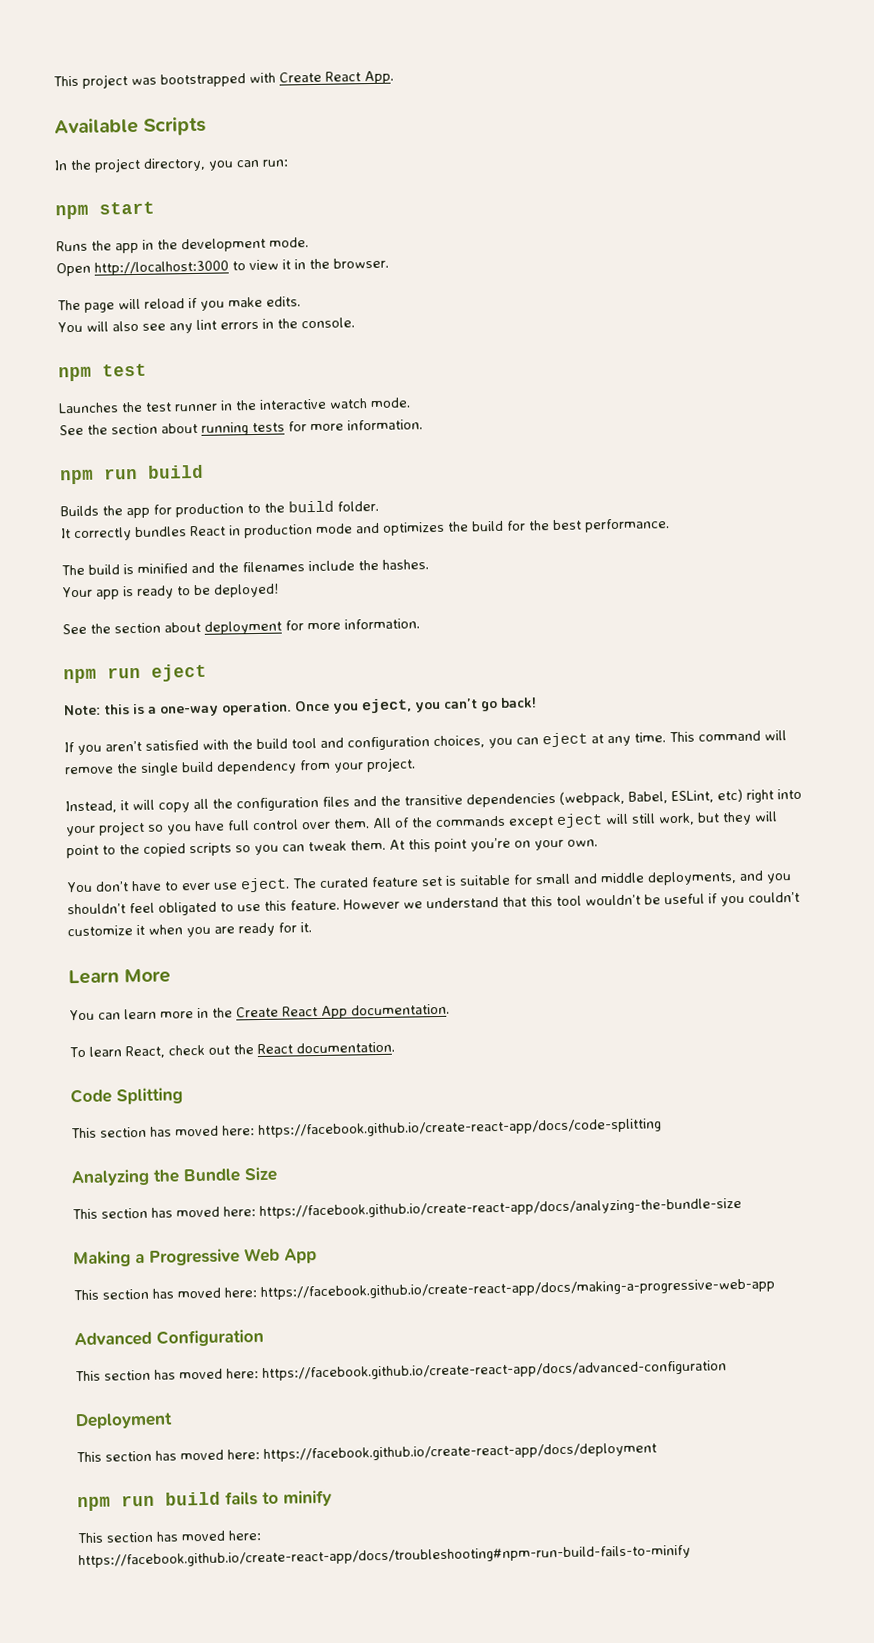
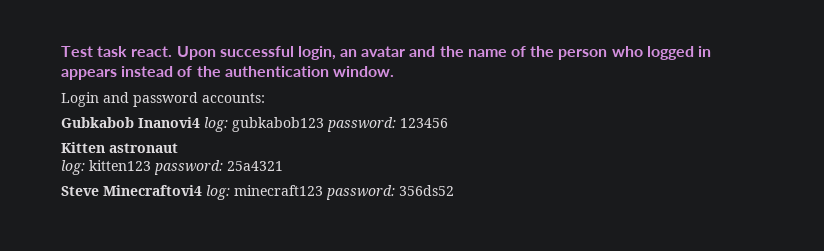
- This project was bootstrapped with Create React App.
- Available Scripts
- In the project directory, you can run:
- npm start
- Runs the app in the development mode.
- Open http://localhost:3000 to view it in the browser.
- The page will reload if you make edits.
- You will also see any lint errors in the console.
- npm test
- Launches the test runner in the interactive watch mode.
- See the section about running tests for more information.
- npm run build
- Builds the app for production to the build folder.
- It correctly bundles React in production mode and optimizes the build for the best performance.
- The build is minified and the filenames include the hashes.
- Your app is ready to be deployed!
- See the section about deployment for more information.
- npm run eject
- Note: this is a one-way operation. Once you eject, you can’t go back!
- If you aren’t satisfied with the build tool and configuration choices, you can eject at any time. This command will remove the single build dependency from your project.
- Instead, it will copy all the configuration files and the transitive dependencies (webpack, Babel, ESLint, etc) right into your project so you have full control over them. All of the commands except eject will still work, but they will point to the copied scripts so you can tweak them. At this point you’re on your own.
- You don’t have to ever use eject. The curated feature set is suitable for small and middle deployments, and you shouldn’t feel obligated to use this feature. However we understand that this tool wouldn’t be useful if you couldn’t customize it when you are ready for it.
- Learn More
- You can learn more in the Create React App documentation.
- To learn React, check out the React documentation.
- Code Splitting
- This section has moved here: https://facebook.github.io/create-react-app/docs/code-splitting
- Analyzing the Bundle Size
- This section has moved here: https://facebook.github.io/create-react-app/docs/analyzing-the-bundle-size
- Making a Progressive Web App
- This section has moved here: https://facebook.github.io/create-react-app/docs/making-a-progressive-web-app
- Advanced Configuration
- This section has moved here: https://facebook.github.io/create-react-app/docs/advanced-configuration
- Deployment
- This section has moved here: https://facebook.github.io/create-react-app/docs/deployment
- npm run build fails to minify
- This section has moved here: https://facebook.github.io/create-react-app/docs/troubleshooting#npm-run-build-fails-to-minify
+ Test task react. Upon successful login, an avatar and the name of the person who logged in appears instead of the authentication window.
+ Login and password accounts:
+ Gubkabob Inanovi4 log: gubkabob123 password: 123456
+ Kitten astronaut
+ log: kitten123 password: 25a4321
+ Steve Minecraftovi4 log: minecraft123 password: 356ds52

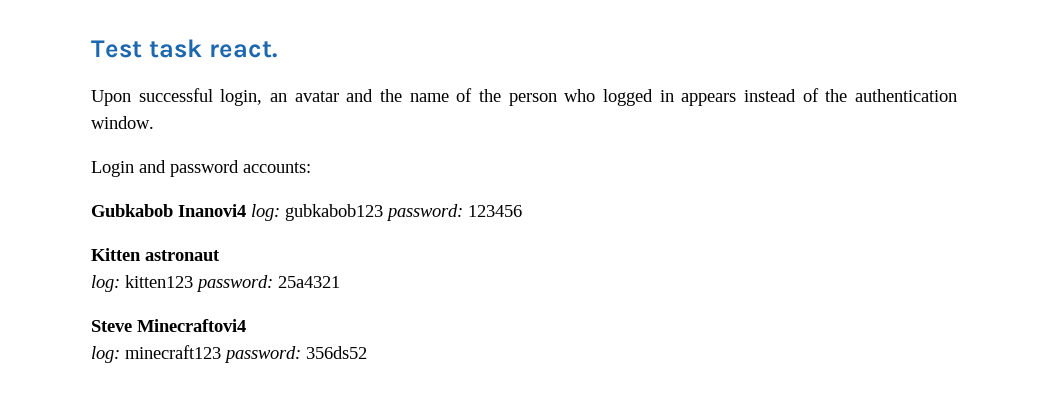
- Test task react. Upon successful login, an avatar and the name of the person who logged in appears instead of the authentication window.
+ Test task react.
+ Upon successful login, an avatar and the name of the person who logged in appears instead of the authentication window.
- Steve Minecraftovi4 log: minecraft123 password: 356ds52
+ Steve Minecraftovi4
+ log: minecraft123 password: 356ds52

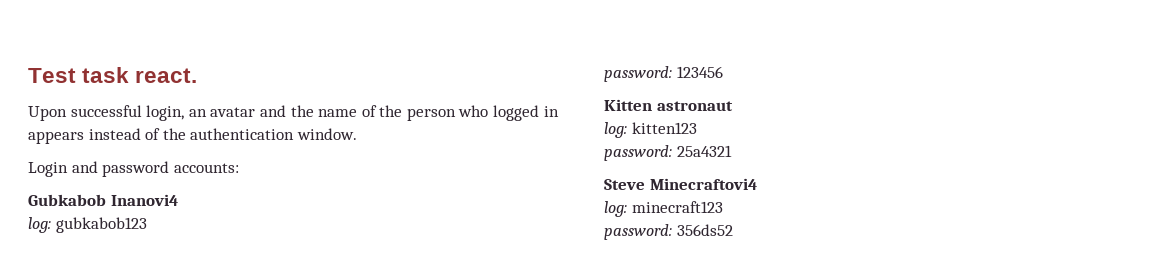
- Gubkabob Inanovi4 log: gubkabob123 password: 123456
+ Gubkabob Inanovi4
+ log: gubkabob123
+ password: 123456
- log: kitten123 password: 25a4321
+ log: kitten123
+ password: 25a4321
- log: minecraft123 password: 356ds52
+ log: minecraft123
+ password: 356ds52

